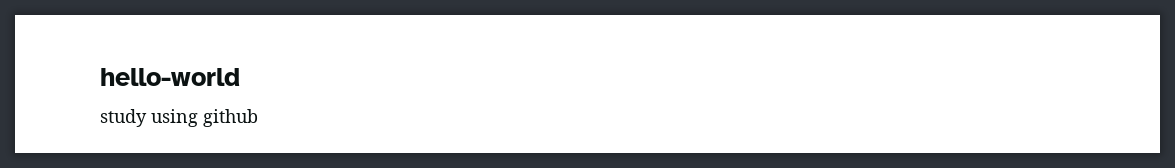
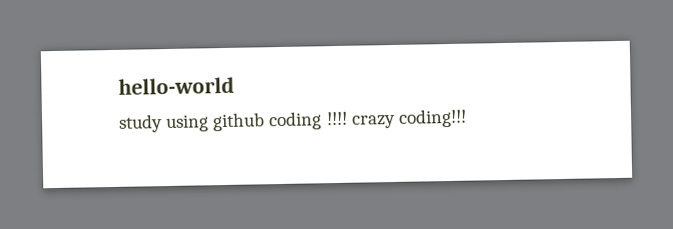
- study using github
+ study using github coding !!!! crazy coding!!!

